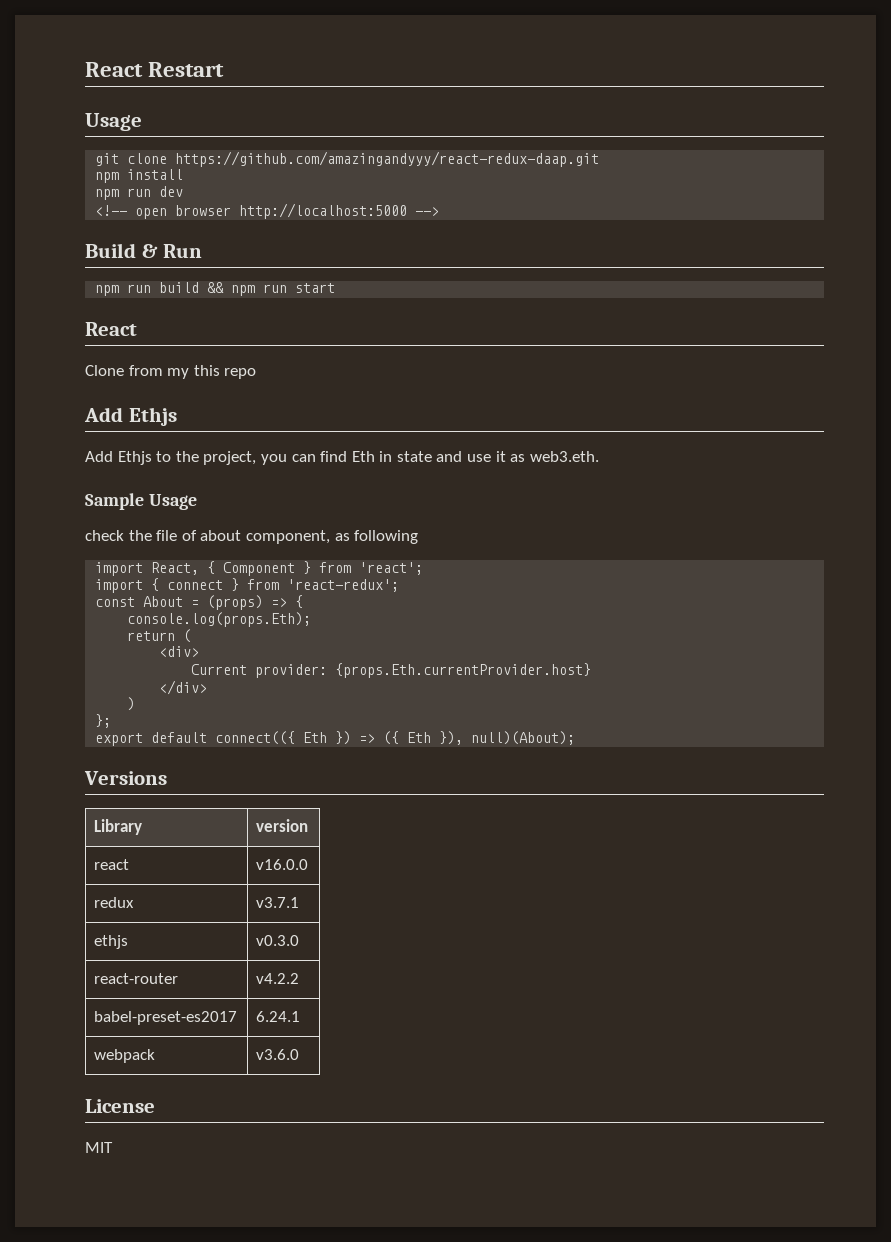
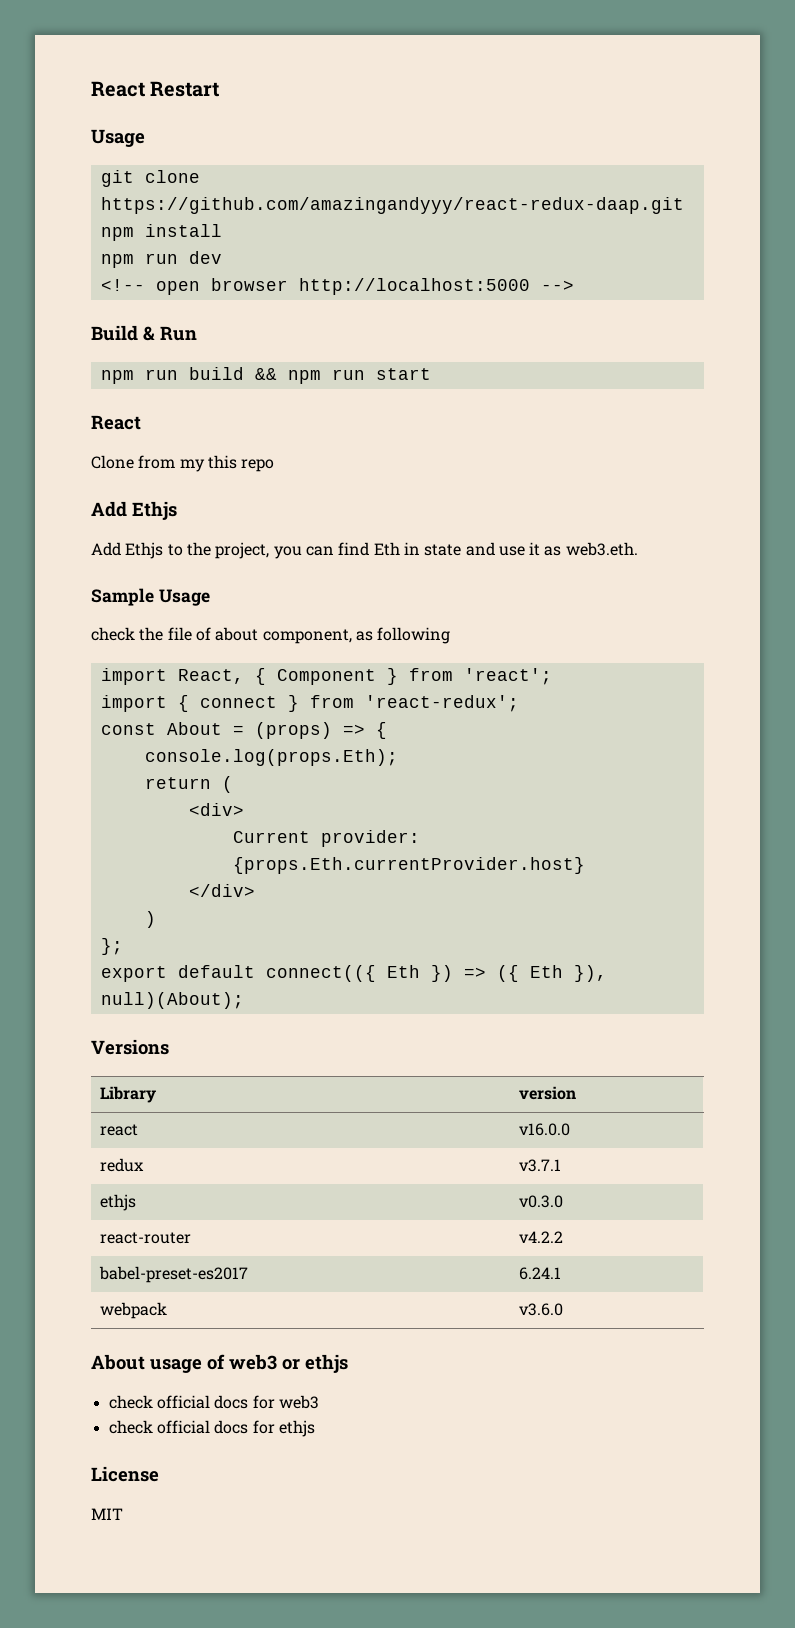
+ About usage of web3 or ethjs
+ check official docs for web3
+ check official docs for ethjs

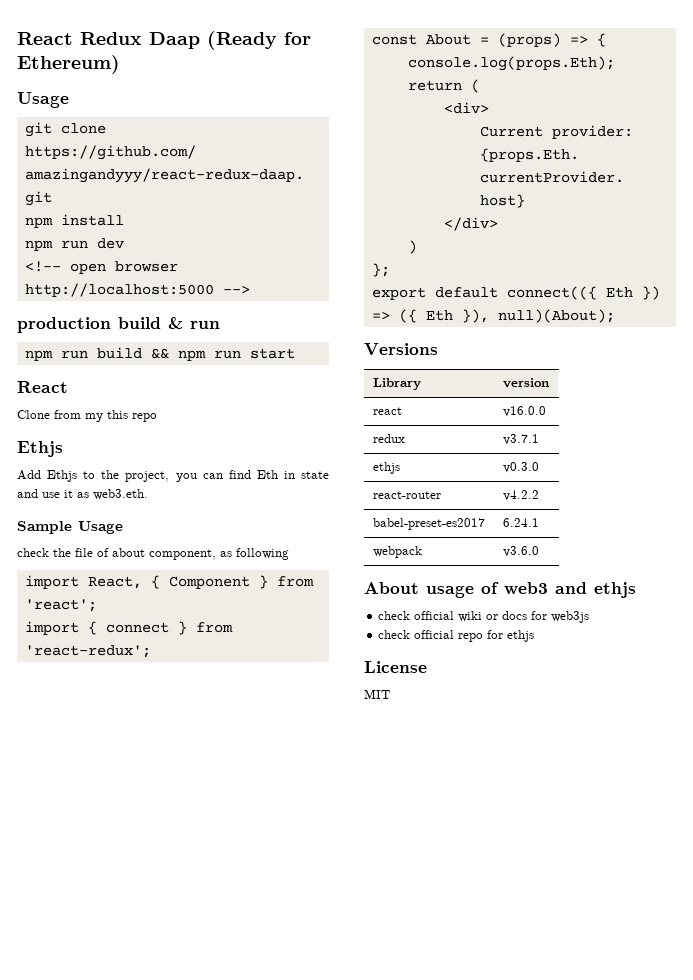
- React Restart
+ React Redux Daap (Ready for Ethereum)
- Build & Run
+ production build & run
  Clone from my this repo
- Add Ethjs
+ Ethjs
- About usage of web3 or ethjs
+ About usage of web3 and ethjs
- check official docs for web3
- check official docs for ethjs
+ check official wiki or docs for web3js
+ check official repo for ethjs

